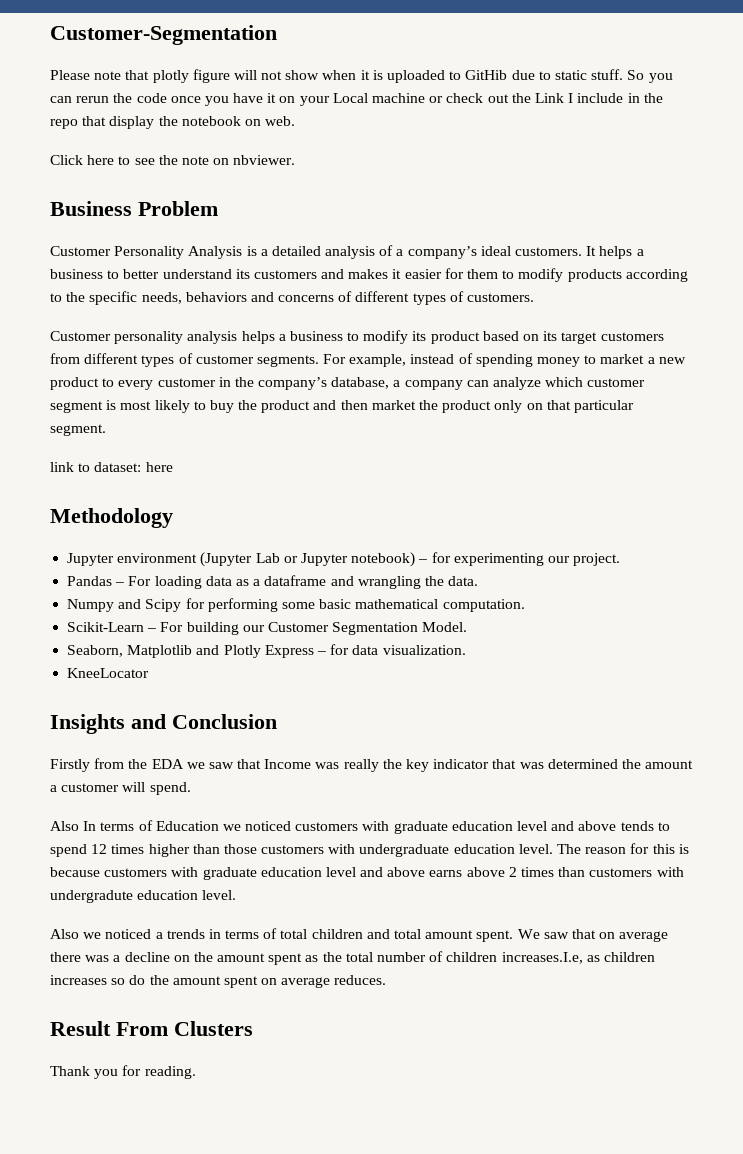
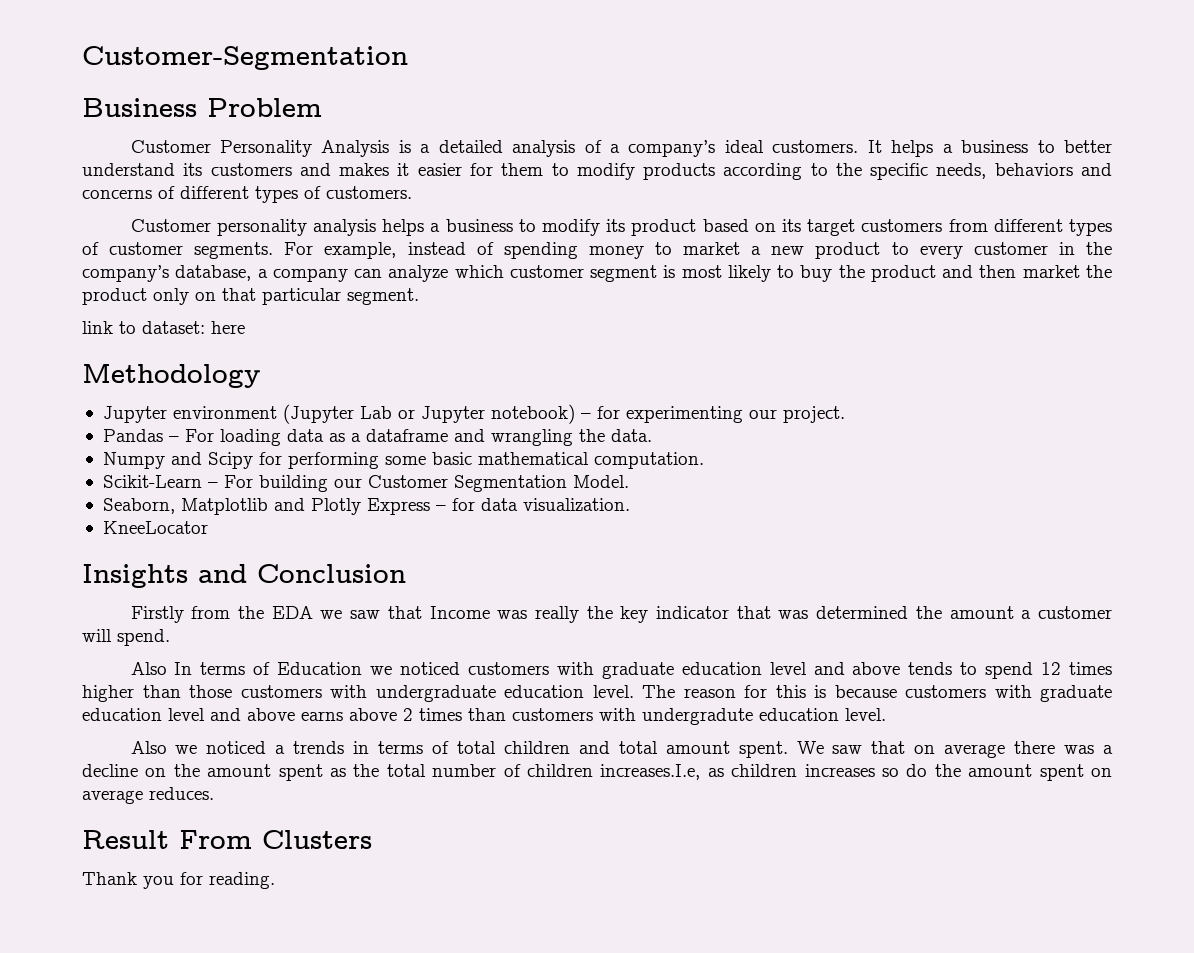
- Please note that plotly figure will not show when it is uploaded to GitHib due to static stuff. So you can rerun the code once you have it on your Local machine or check out the Link I include in the repo that display the notebook on web.
- Click here to see the note on nbviewer.

